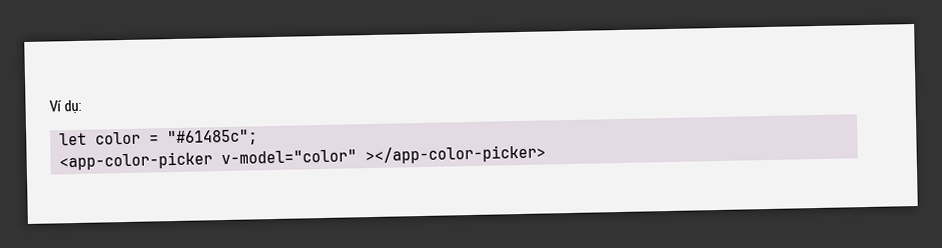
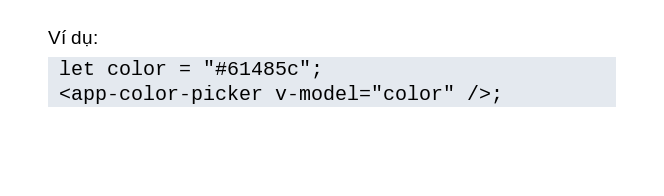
- <app-color-picker v-model="color" ></app-color-picker>
+ <app-color-picker v-model="color" />;

